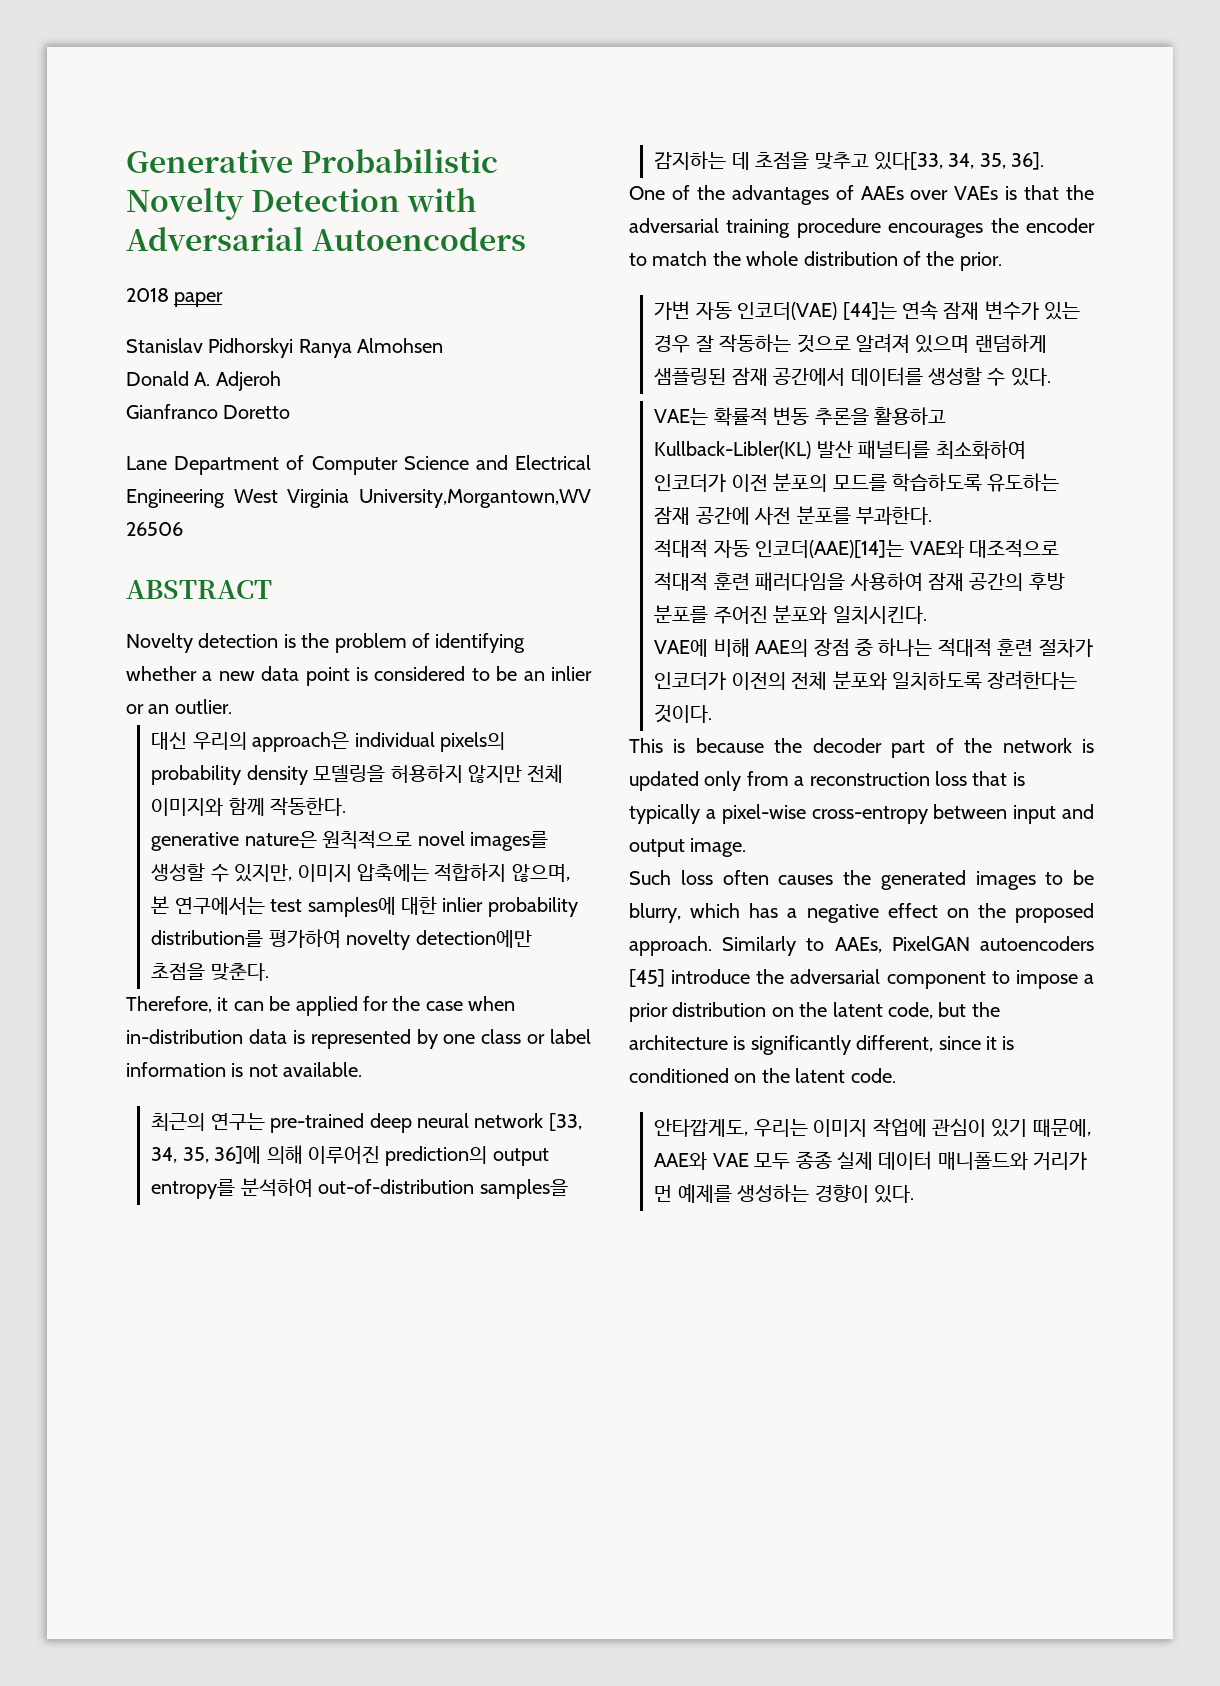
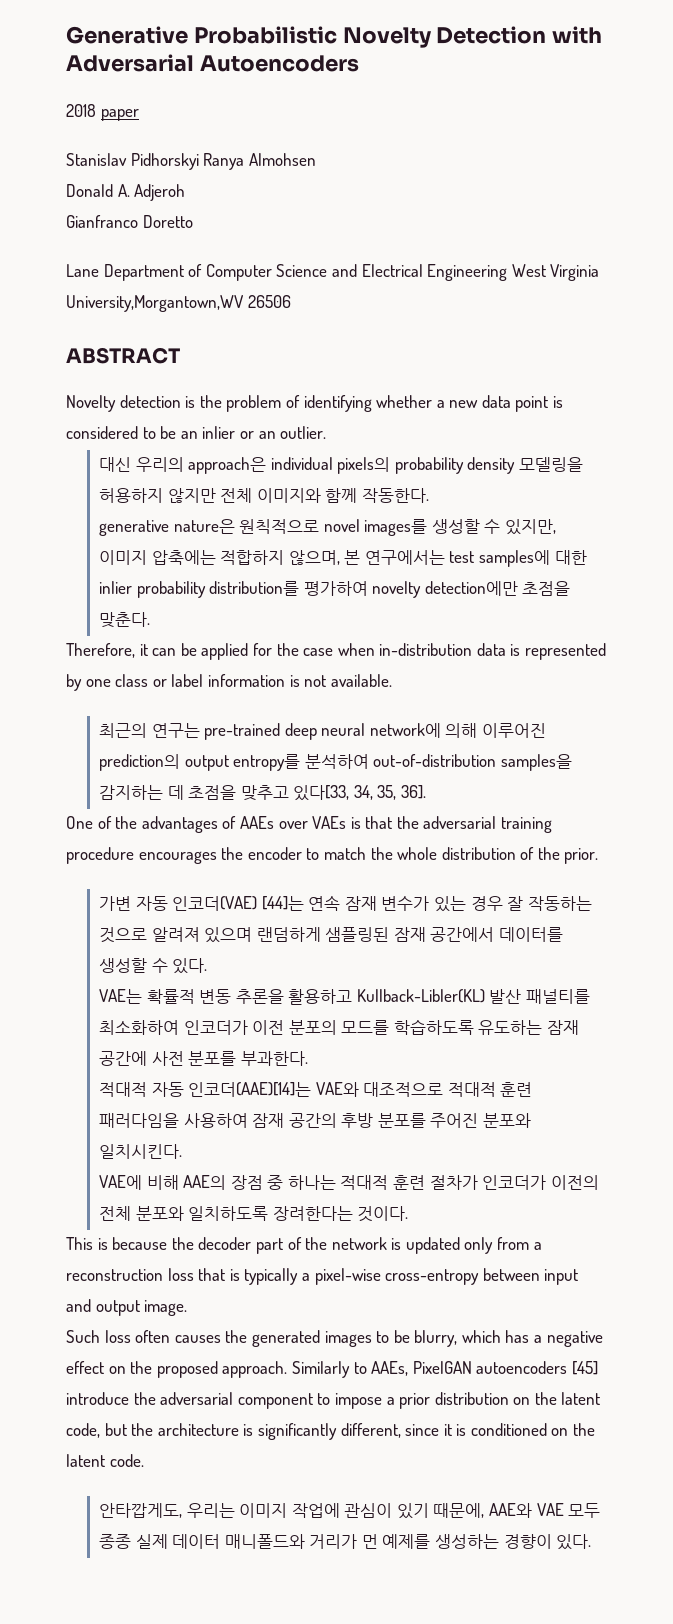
- 최근의 연구는 pre-trained deep neural network [33, 34, 35, 36]에 의해 이루어진 prediction의 output entropy를 분석하여 out-of-distribution samples을 감지하는 데 초점을 맞추고 있다[33, 34, 35, 36].
+ 최근의 연구는 pre-trained deep neural network에 의해 이루어진 prediction의 output entropy를 분석하여 out-of-distribution samples을 감지하는 데 초점을 맞추고 있다[33, 34, 35, 36].

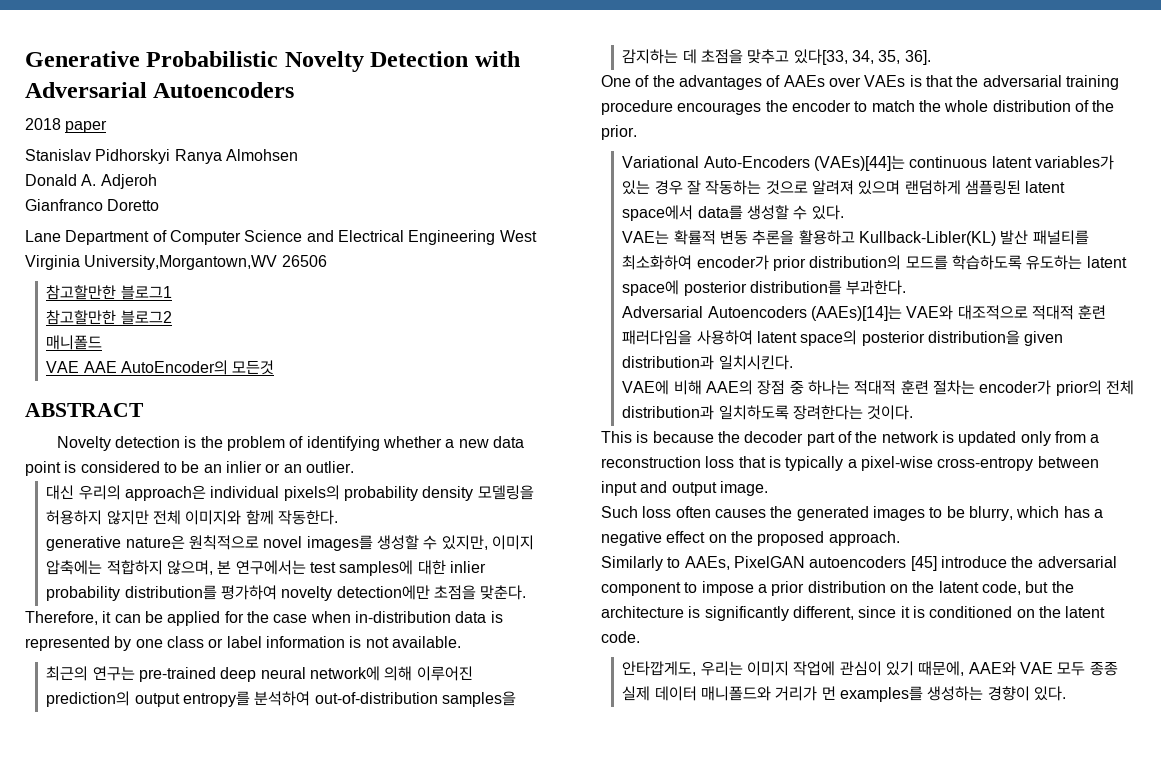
+ 참고할만한 블로그1
+ 참고할만한 블로그2
+ 매니폴드
+ VAE AAE AutoEncoder의 모든것
- 가변 자동 인코더(VAE) [44]는 연속 잠재 변수가 있는 경우 잘 작동하는 것으로 알려져 있으며 랜덤하게 샘플링된 잠재 공간에서 데이터를 생성할 수 있다.
+ Variational Auto-Encoders (VAEs)[44]는 continuous latent variables가 있는 경우 잘 작동하는 것으로 알려져 있으며 랜덤하게 샘플링된 latent space에서 data를 생성할 수 있다.
- VAE는 확률적 변동 추론을 활용하고 Kullback-Libler(KL) 발산 패널티를 최소화하여 인코더가 이전 분포의 모드를 학습하도록 유도하는 잠재 공간에 사전 분포를 부과한다.
- 적대적 자동 인코더(AAE)[14]는 VAE와 대조적으로 적대적 훈련 패러다임을 사용하여 잠재 공간의 후방 분포를 주어진 분포와 일치시킨다.
+ VAE는 확률적 변동 추론을 활용하고 Kullback-Libler(KL) 발산 패널티를 최소화하여 encoder가 prior distribution의 모드를 학습하도록 유도하는 latent space에 posterior distribution를 부과한다.
+ Adversarial Autoencoders (AAEs)[14]는 VAE와 대조적으로 적대적 훈련 패러다임을 사용하여 latent space의 posterior distribution을 given distribution과 일치시킨다.
- VAE에 비해 AAE의 장점 중 하나는 적대적 훈련 절차가 인코더가 이전의 전체 분포와 일치하도록 장려한다는 것이다.
+ VAE에 비해 AAE의 장점 중 하나는 적대적 훈련 절차는 encoder가 prior의 전체 distribution과 일치하도록 장려한다는 것이다.
- Such loss often causes the generated images to be blurry, which has a negative effect on the proposed approach. Similarly to AAEs, PixelGAN autoencoders [45] introduce the adversarial component to impose a prior distribution on the latent code, but the architecture is significantly different, since it is conditioned on the latent code.
+ Such loss often causes the generated images to be blurry, which has a negative effect on the proposed approach.
+ Similarly to AAEs, PixelGAN autoencoders [45] introduce the adversarial component to impose a prior distribution on the latent code, but the architecture is significantly different, since it is conditioned on the latent code.
- 안타깝게도, 우리는 이미지 작업에 관심이 있기 때문에, AAE와 VAE 모두 종종 실제 데이터 매니폴드와 거리가 먼 예제를 생성하는 경향이 있다.
+ 안타깝게도, 우리는 이미지 작업에 관심이 있기 때문에, AAE와 VAE 모두 종종 실제 데이터 매니폴드와 거리가 먼 examples를 생성하는 경향이 있다.

